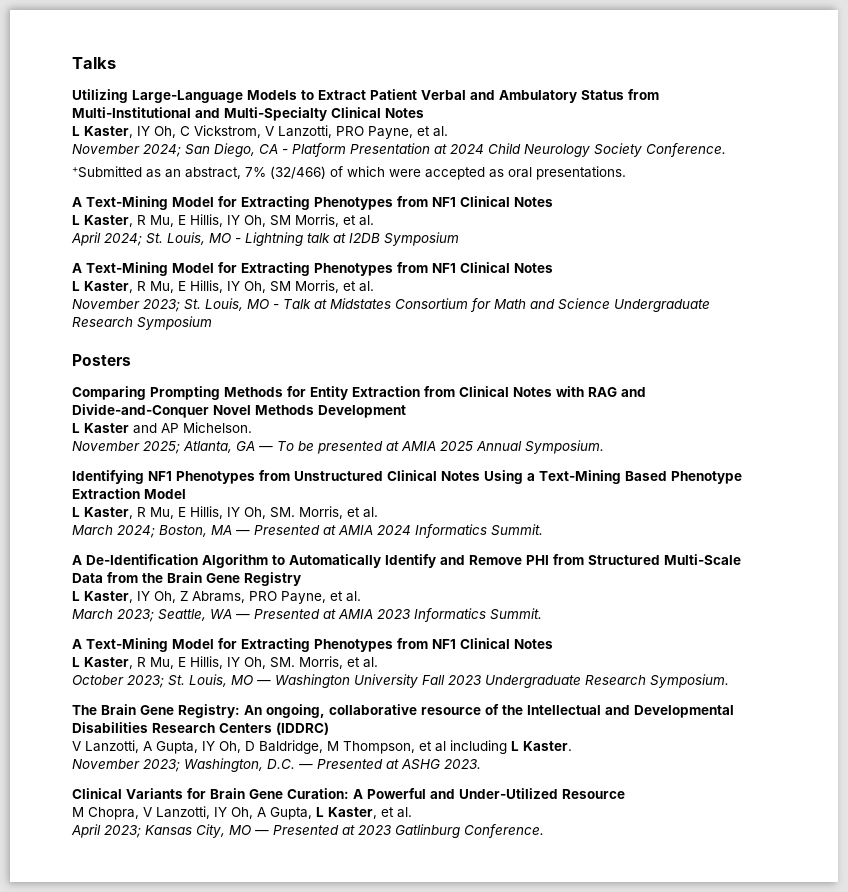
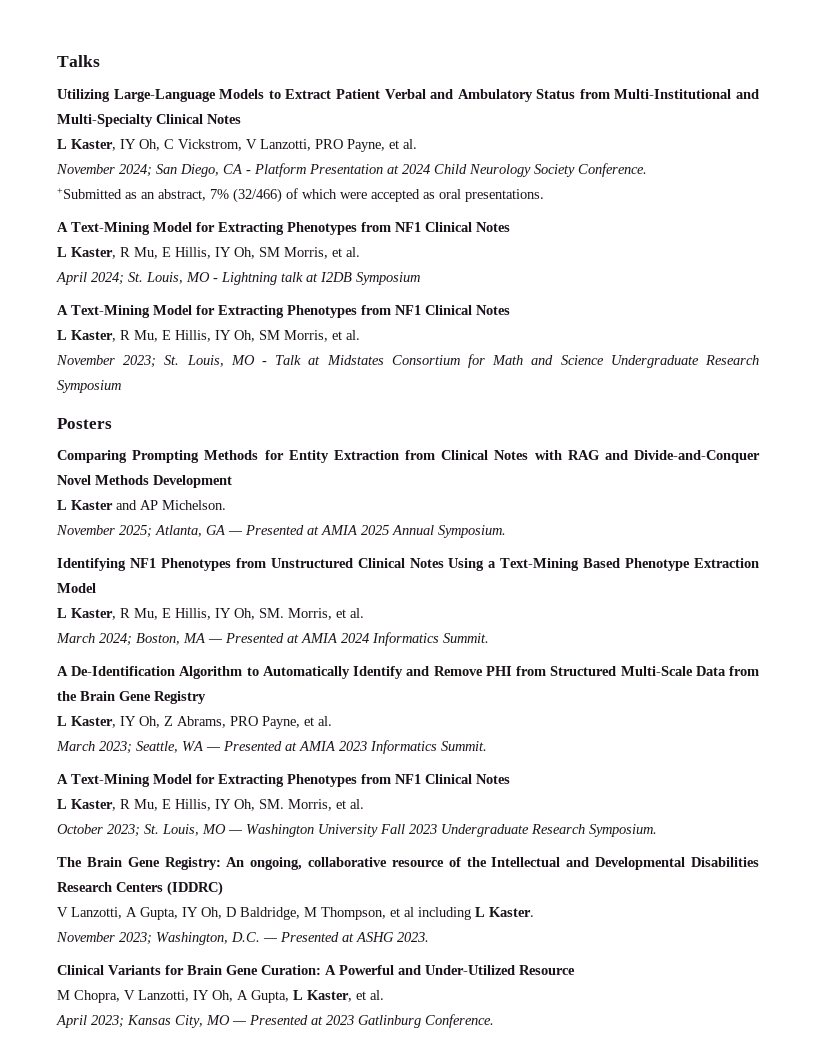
- November 2025; Atlanta, GA — To be presented at AMIA 2025 Annual Symposium.
+ November 2025; Atlanta, GA — Presented at AMIA 2025 Annual Symposium.

